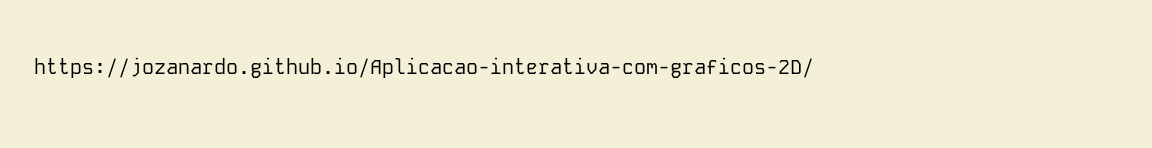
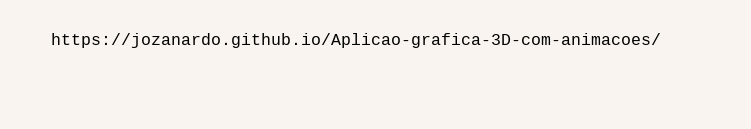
- https://jozanardo.github.io/Aplicacao-interativa-com-graficos-2D/
+ https://jozanardo.github.io/Aplicao-grafica-3D-com-animacoes/

